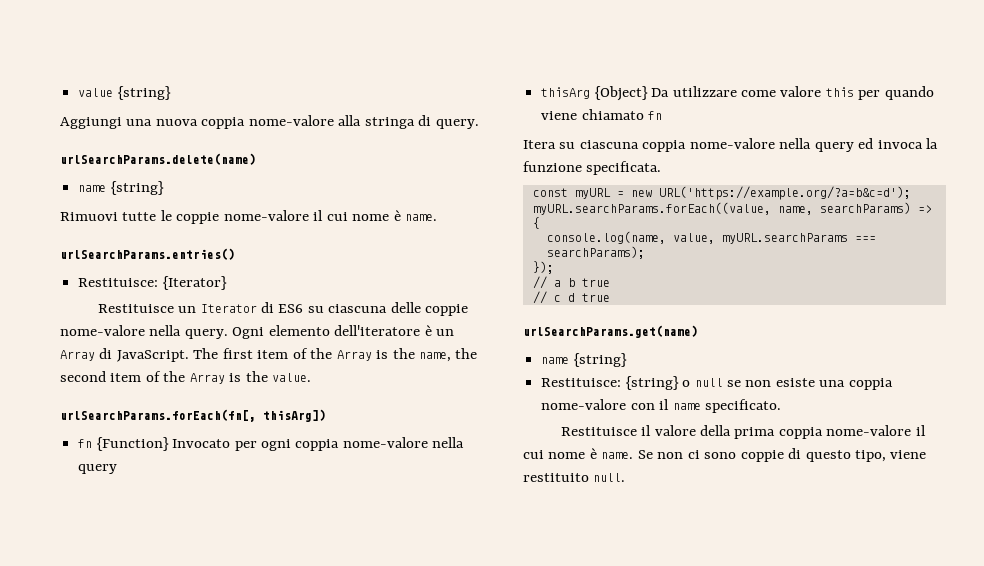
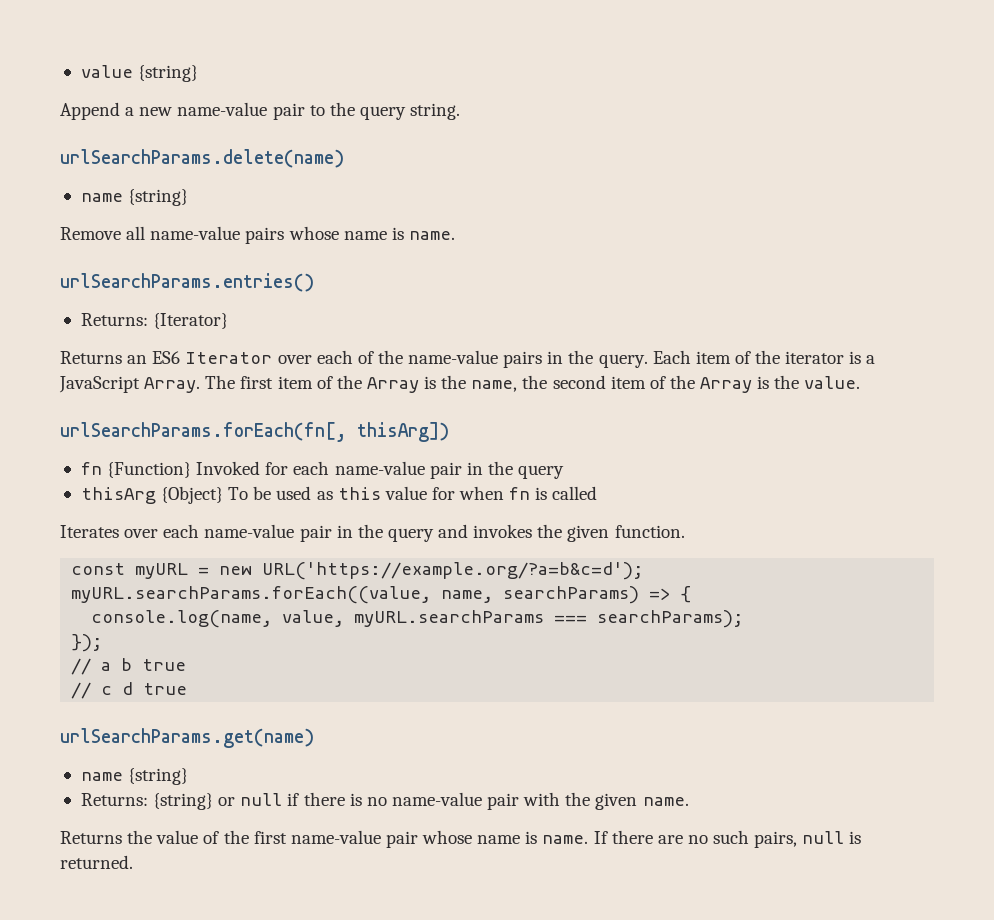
- Aggiungi una nuova coppia nome-valore alla stringa di query.
+ Append a new name-value pair to the query string.
  urlSearchParams.delete(name)
  name {string}
- Rimuovi tutte le coppie nome-valore il cui nome è name.
+ Remove all name-value pairs whose name is name.
- Restituisce: {Iterator}
+ Returns: {Iterator}
- Restituisce un Iterator di ES6 su ciascuna delle coppie nome-valore nella query. Ogni elemento dell'iteratore è un Array di JavaScript.
+ Returns an ES6 Iterator over each of the name-value pairs in the query. Each item of the iterator is a JavaScript Array.
- fn {Function} Invocato per ogni coppia nome-valore nella query
- thisArg {Object} Da utilizzare come valore this per quando viene chiamato fn
- Itera su ciascuna coppia nome-valore nella query ed invoca la funzione specificata.
+ fn {Function} Invoked for each name-value pair in the query
+ thisArg {Object} To be used as this value for when fn is called
+ Iterates over each name-value pair in the query and invokes the given function.
- Restituisce: {string} o null se non esiste una coppia nome-valore con il name specificato.
- Restituisce il valore della prima coppia nome-valore il cui nome è name. Se non ci sono coppie di questo tipo, viene restituito null.
+ Returns: {string} or null if there is no name-value pair with the given name.
+ Returns the value of the first name-value pair whose name is name. If there are no such pairs, null is returned.

